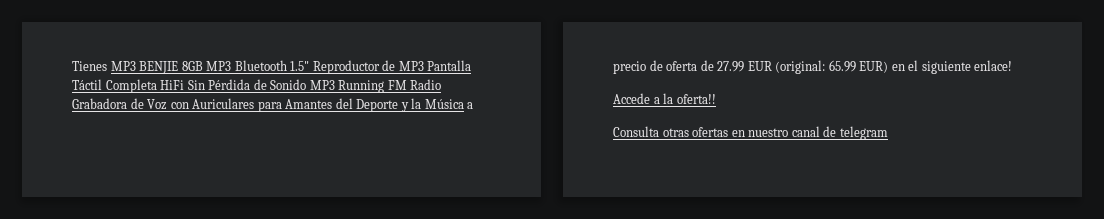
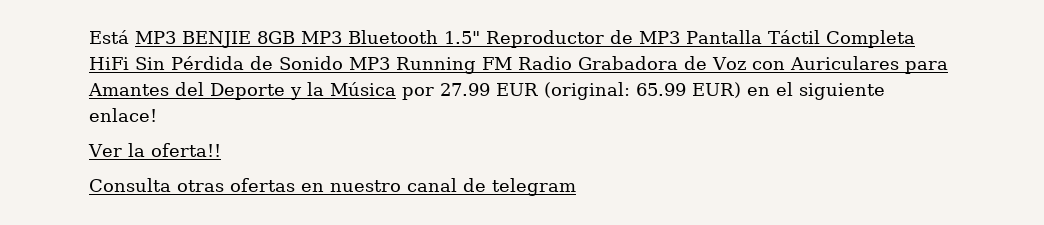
- Tienes MP3 BENJIE 8GB MP3 Bluetooth 1.5" Reproductor de MP3 Pantalla Táctil Completa HiFi Sin Pérdida de Sonido MP3 Running FM Radio Grabadora de Voz con Auriculares para Amantes del Deporte y la Música a precio de oferta de 27.99 EUR (original: 65.99 EUR) en el siguiente enlace!
+ Está MP3 BENJIE 8GB MP3 Bluetooth 1.5" Reproductor de MP3 Pantalla Táctil Completa HiFi Sin Pérdida de Sonido MP3 Running FM Radio Grabadora de Voz con Auriculares para Amantes del Deporte y la Música por 27.99 EUR (original: 65.99 EUR) en el siguiente enlace!
- Accede a la oferta!!
+ Ver la oferta!!

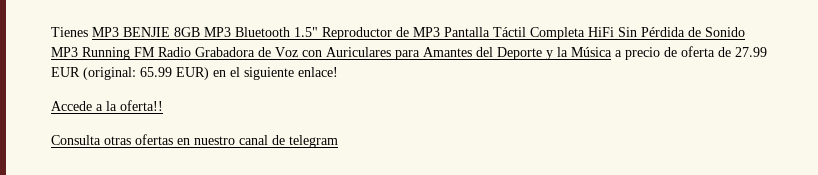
- Está MP3 BENJIE 8GB MP3 Bluetooth 1.5" Reproductor de MP3 Pantalla Táctil Completa HiFi Sin Pérdida de Sonido MP3 Running FM Radio Grabadora de Voz con Auriculares para Amantes del Deporte y la Música por 27.99 EUR (original: 65.99 EUR) en el siguiente enlace!
+ Tienes MP3 BENJIE 8GB MP3 Bluetooth 1.5" Reproductor de MP3 Pantalla Táctil Completa HiFi Sin Pérdida de Sonido MP3 Running FM Radio Grabadora de Voz con Auriculares para Amantes del Deporte y la Música a precio de oferta de 27.99 EUR (original: 65.99 EUR) en el siguiente enlace!
- Ver la oferta!!
+ Accede a la oferta!!

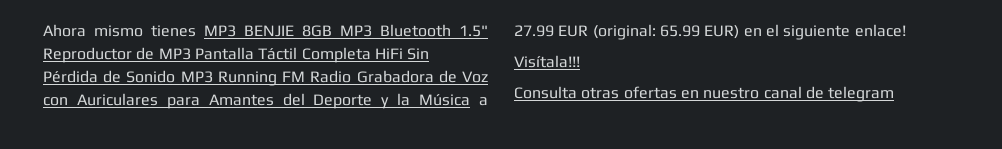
- Tienes MP3 BENJIE 8GB MP3 Bluetooth 1.5" Reproductor de MP3 Pantalla Táctil Completa HiFi Sin Pérdida de Sonido MP3 Running FM Radio Grabadora de Voz con Auriculares para Amantes del Deporte y la Música a precio de oferta de 27.99 EUR (original: 65.99 EUR) en el siguiente enlace!
+ Ahora mismo tienes MP3 BENJIE 8GB MP3 Bluetooth 1.5" Reproductor de MP3 Pantalla Táctil Completa HiFi Sin Pérdida de Sonido MP3 Running FM Radio Grabadora de Voz con Auriculares para Amantes del Deporte y la Música a 27.99 EUR (original: 65.99 EUR) en el siguiente enlace!
- Accede a la oferta!!
+ Visítala!!!

